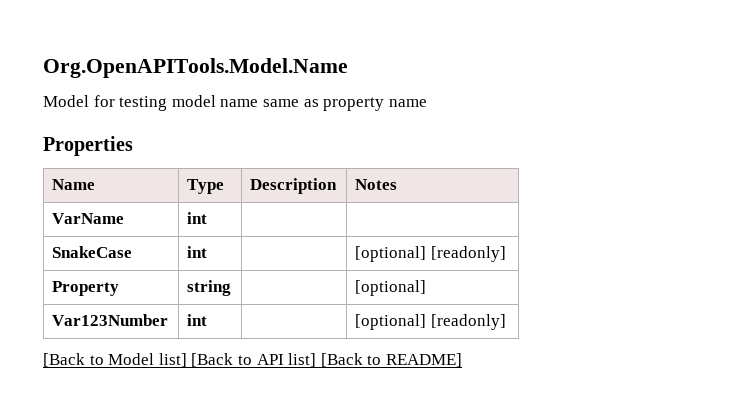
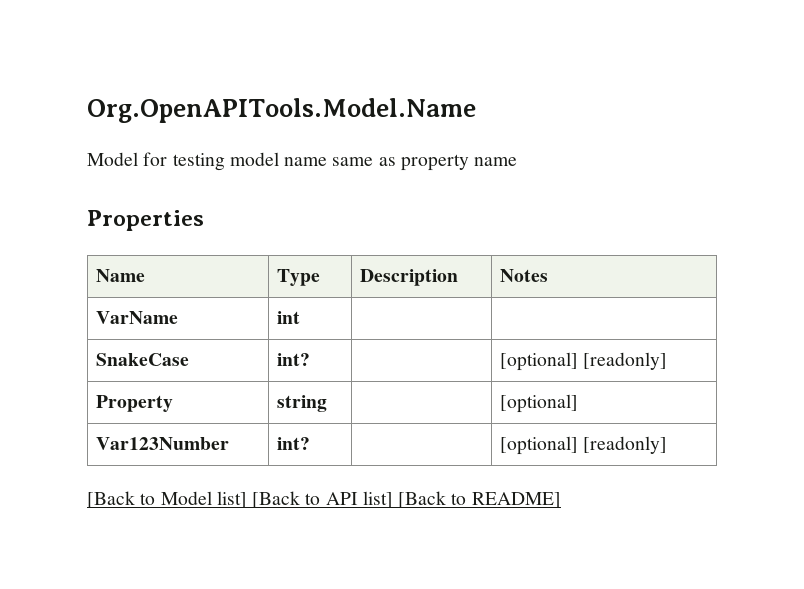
- SnakeCase | int | | [optional] [readonly]
+ SnakeCase | int? | | [optional] [readonly]
- Var123Number | int | | [optional] [readonly]
+ Var123Number | int? | | [optional] [readonly]

